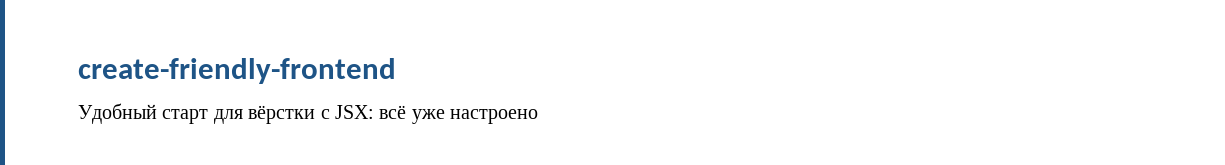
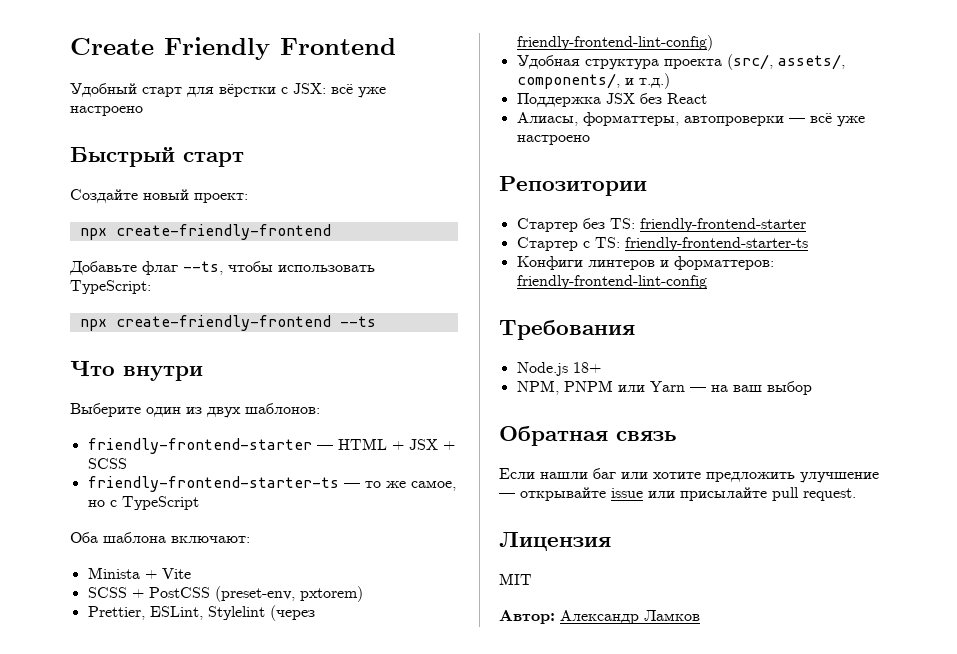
- create-friendly-frontend
+ Create Friendly Frontend
+ Быстрый старт
+ Создайте новый проект:
+ npx create-friendly-frontend
+ Добавьте флаг --ts, чтобы использовать TypeScript:
+ npx create-friendly-frontend --ts
+ Что внутри
+ Выберите один из двух шаблонов:
+ friendly-frontend-starter — HTML + JSX + SCSS
+ friendly-frontend-starter-ts — то же самое, но с TypeScript
+ Оба шаблона включают:
+ Minista + Vite
+ SCSS + PostCSS (preset-env, pxtorem)
+ Prettier, ESLint, Stylelint (через friendly-frontend-lint-config)
+ Удобная структура проекта (src/, assets/, components/, и т.д.)
+ Поддержка JSX без React
+ Алиасы, форматтеры, автопроверки — всё уже настроено
+ Репозитории
+ Стартер без TS: friendly-frontend-starter
+ Стартер с TS: friendly-frontend-starter-ts
+ Конфиги линтеров и форматтеров: friendly-frontend-lint-config
+ Требования
+ Node.js 18+
+ NPM, PNPM или Yarn — на ваш выбор
+ Обратная связь
+ Если нашли баг или хотите предложить улучшение — открывайте issue или присылайте pull request.
+ Лицензия
+ MIT
+ Автор: Александр Ламков

